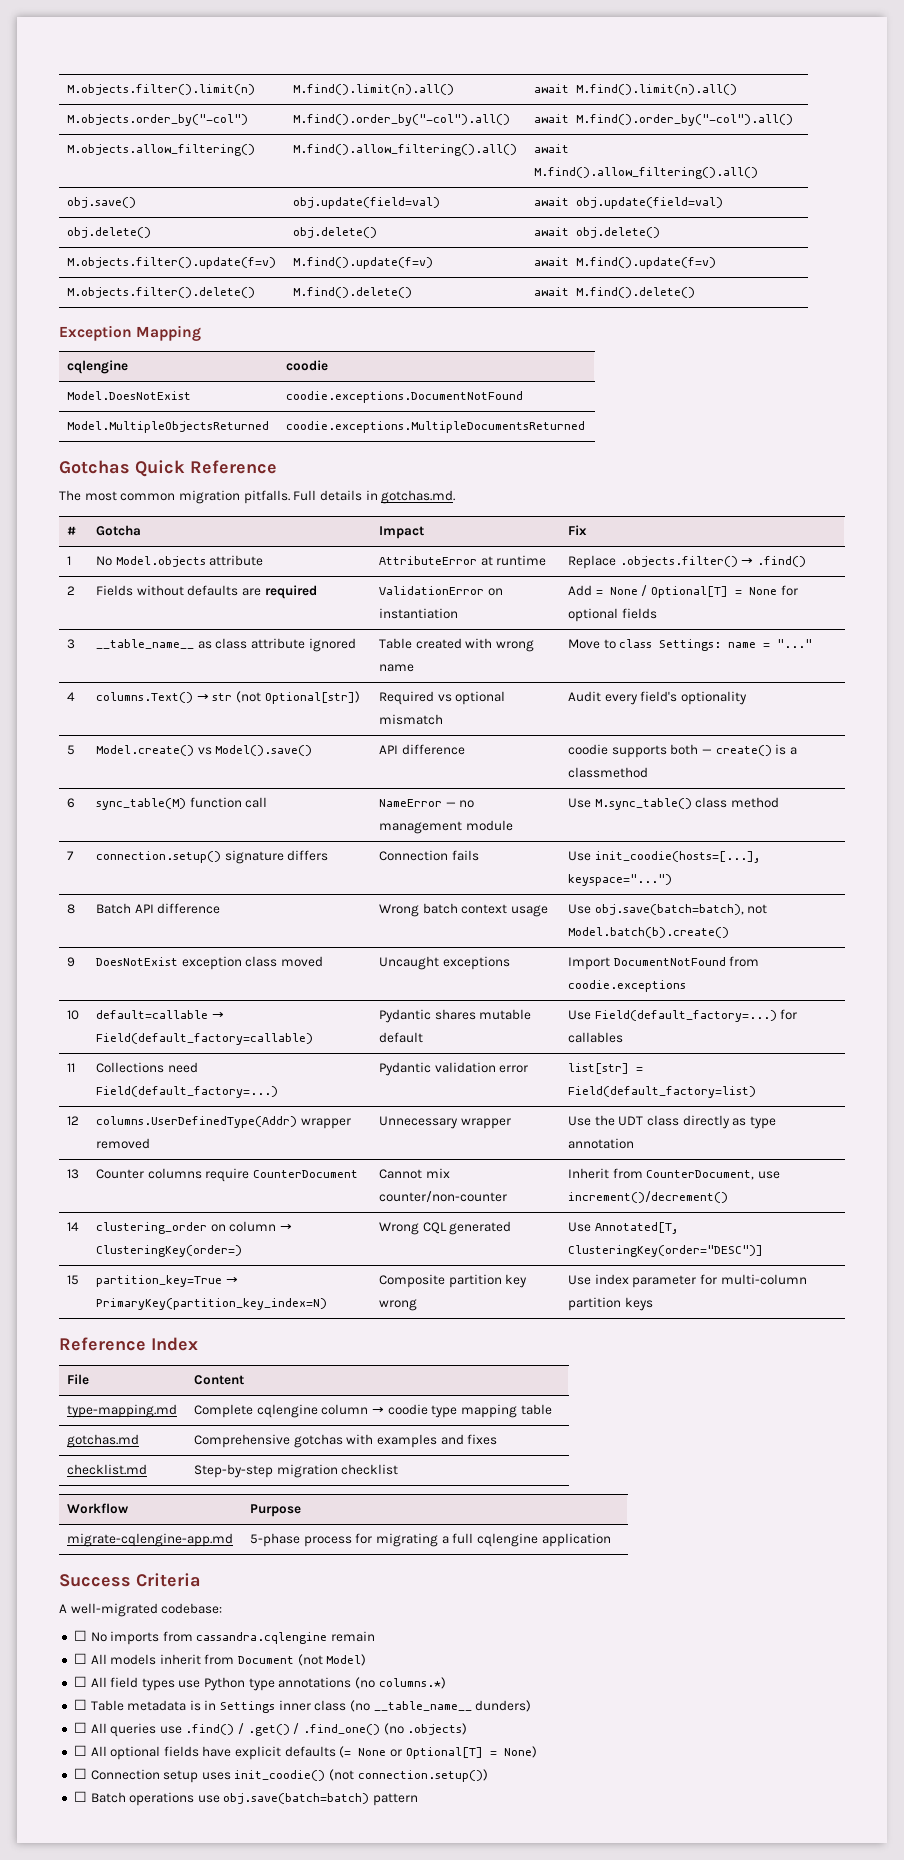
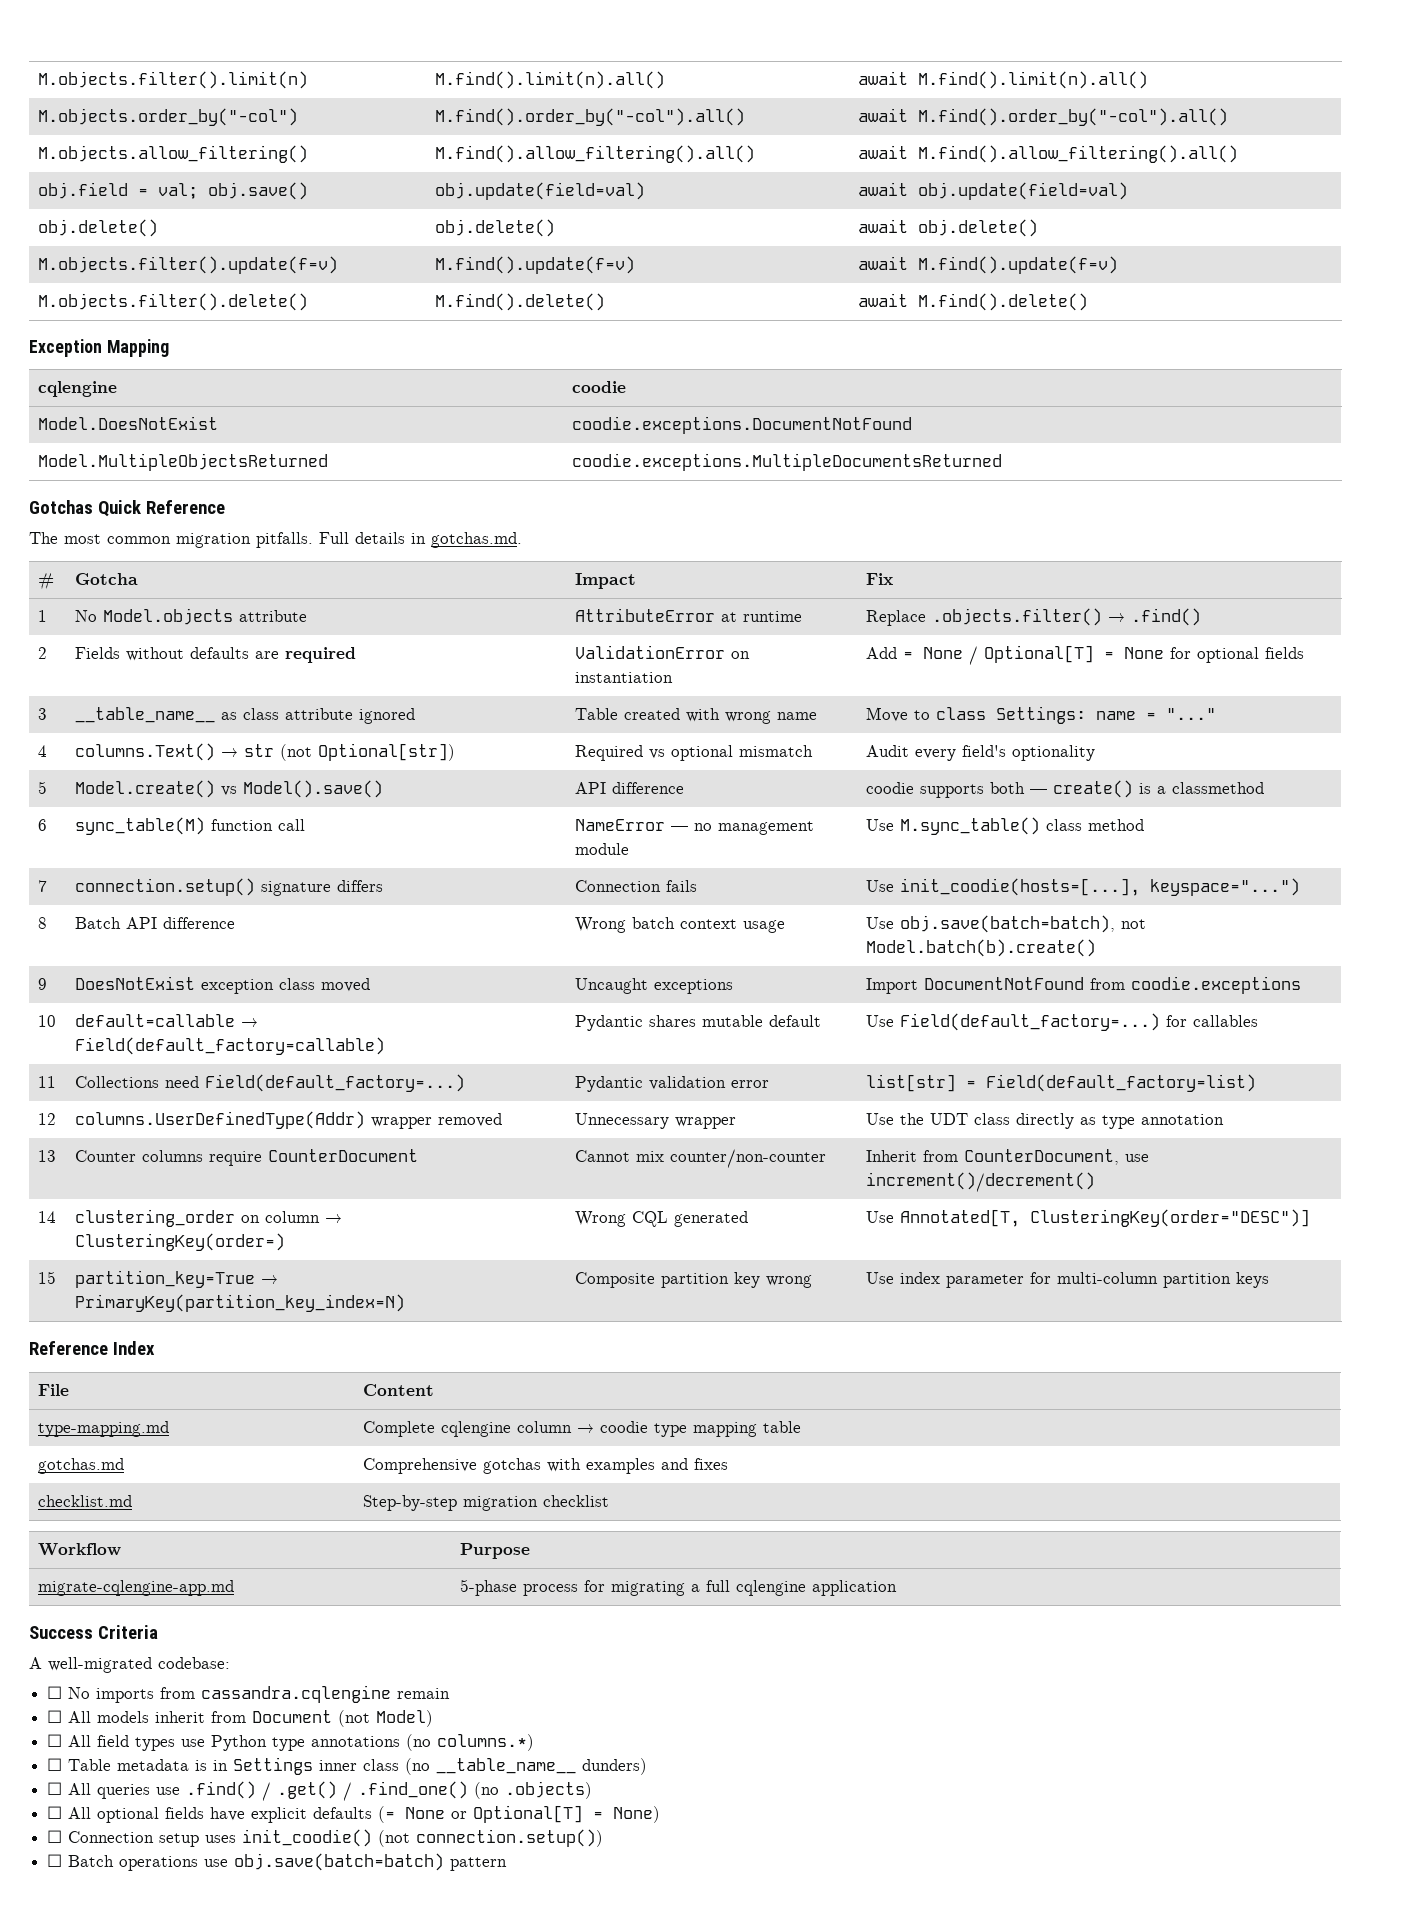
- obj.save() | obj.update(field=val) | await obj.update(field=val)
+ obj.field = val; obj.save() | obj.update(field=val) | await obj.update(field=val)

